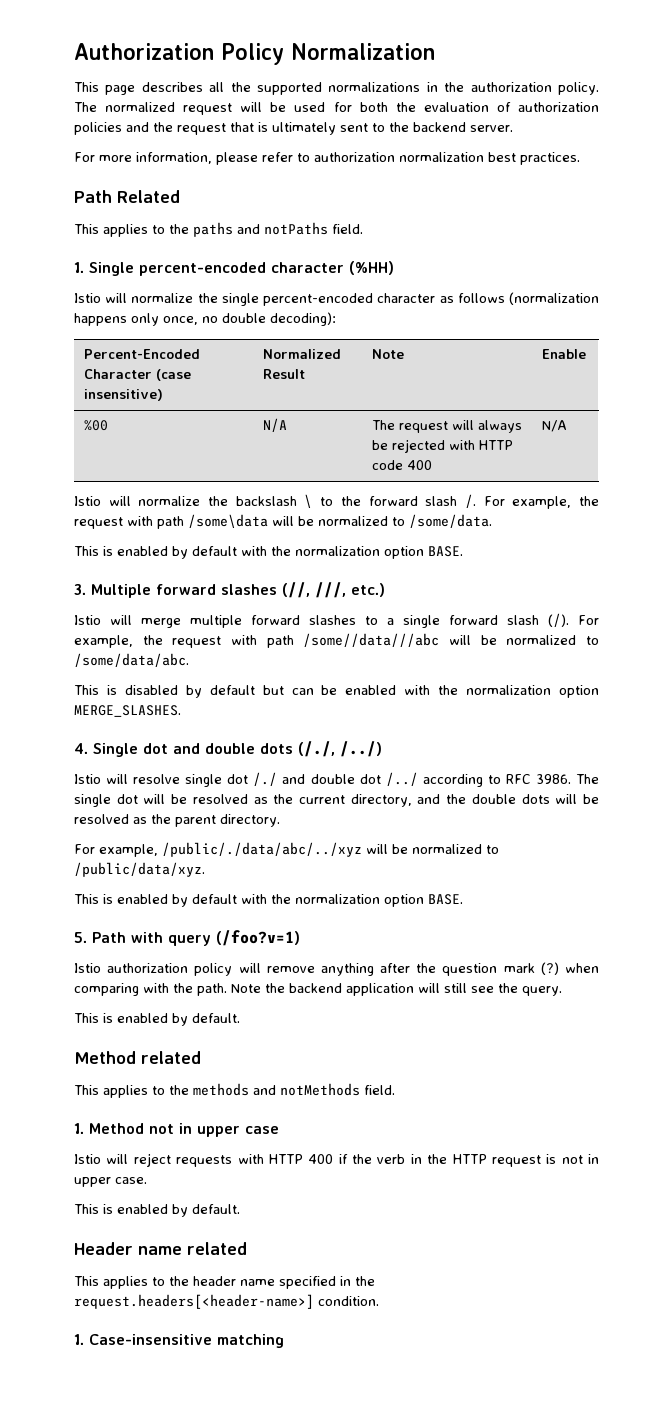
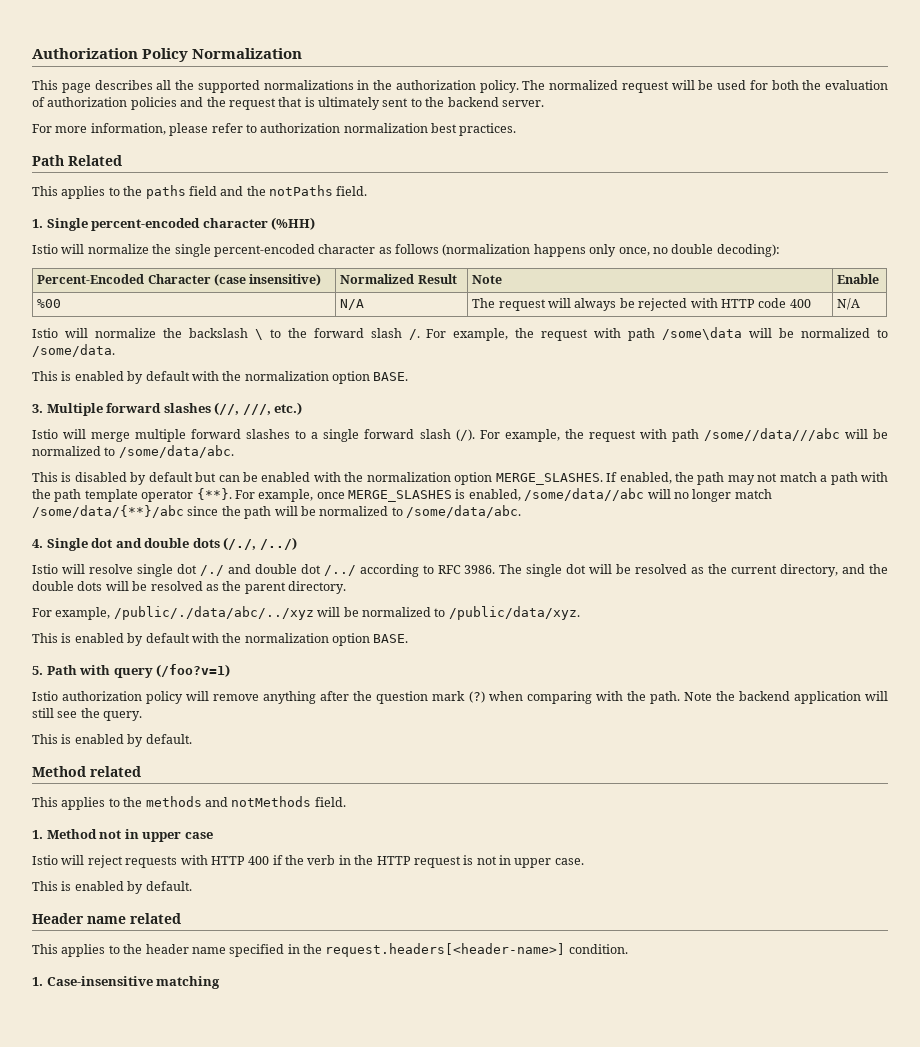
- This applies to the paths and notPaths field.
+ This applies to the paths field and the notPaths field.
+ If enabled, the path may not match a path with the path template operator {**}. For example, once MERGE_SLASHES is enabled, /some/data//abc will no longer match /some/data/{**}/abc since the path will be normalized to /some/data/abc.

